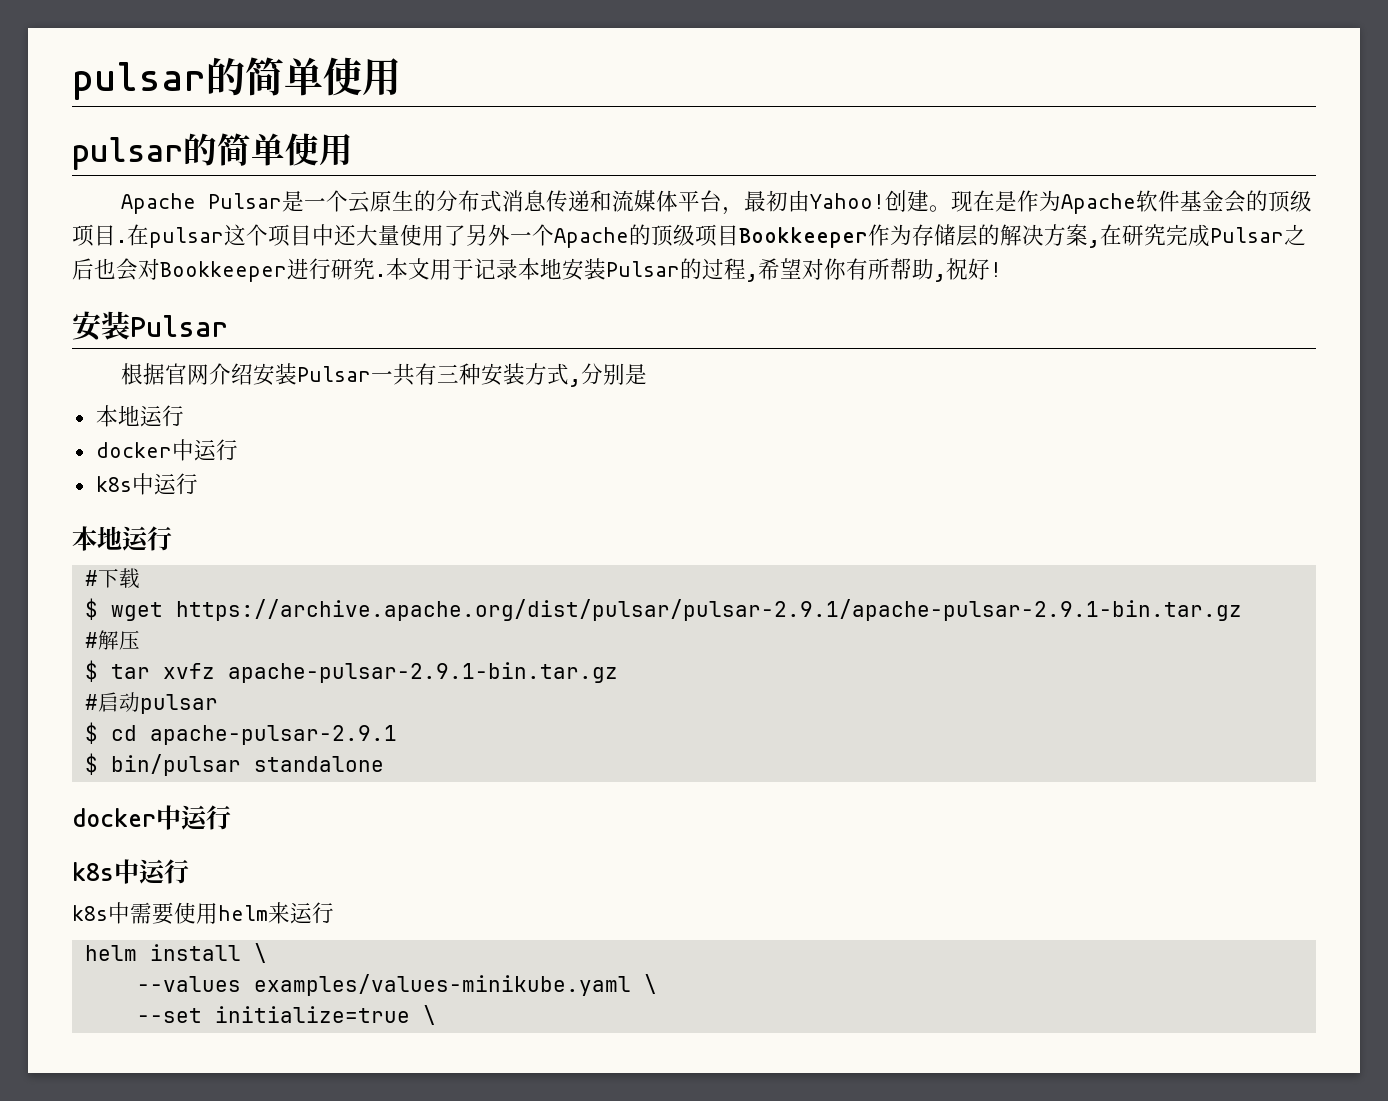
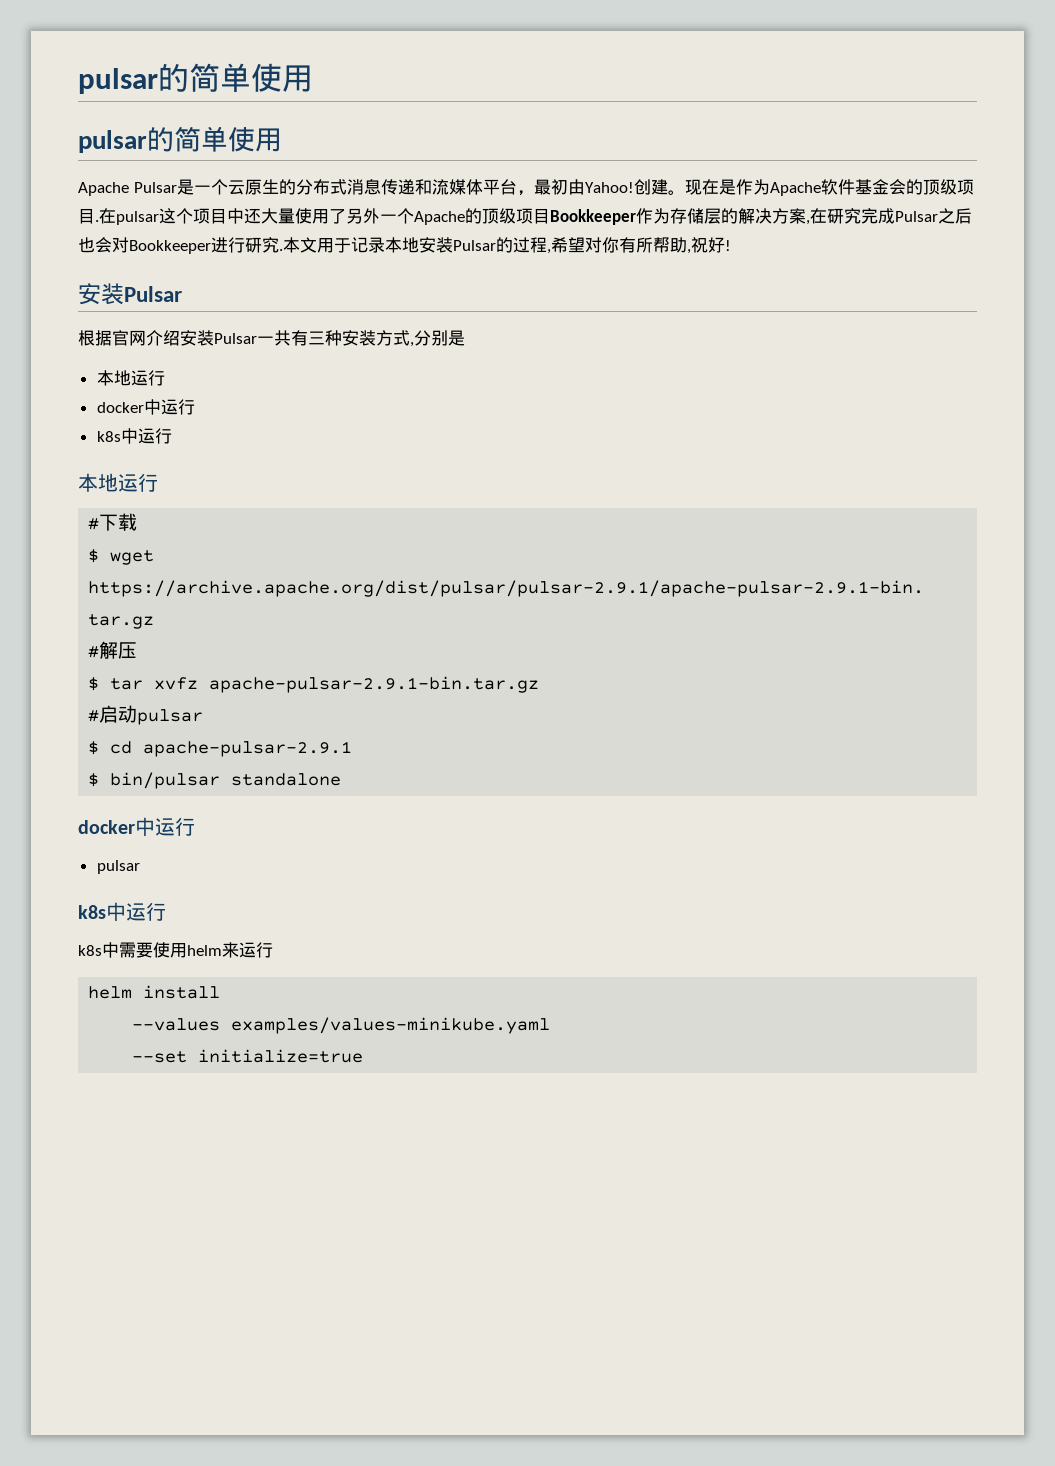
  $ bin/pulsar standalone
  docker中运行
+ pulsar
- helm install \
+ helm install
- --values examples/values-minikube.yaml \
+ --values examples/values-minikube.yaml
- --set initialize=true \
+ --set initialize=true

